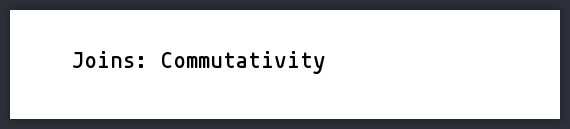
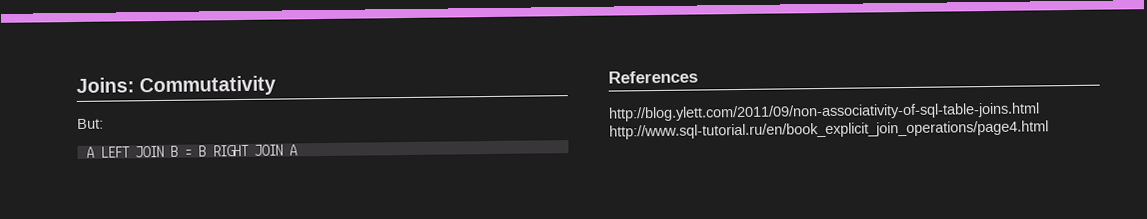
+ But:
+ A LEFT JOIN B = B RIGHT JOIN A
+ References
+ http://blog.ylett.com/2011/09/non-associativity-of-sql-table-joins.html http://www.sql-tutorial.ru/en/book_explicit_join_operations/page4.html

